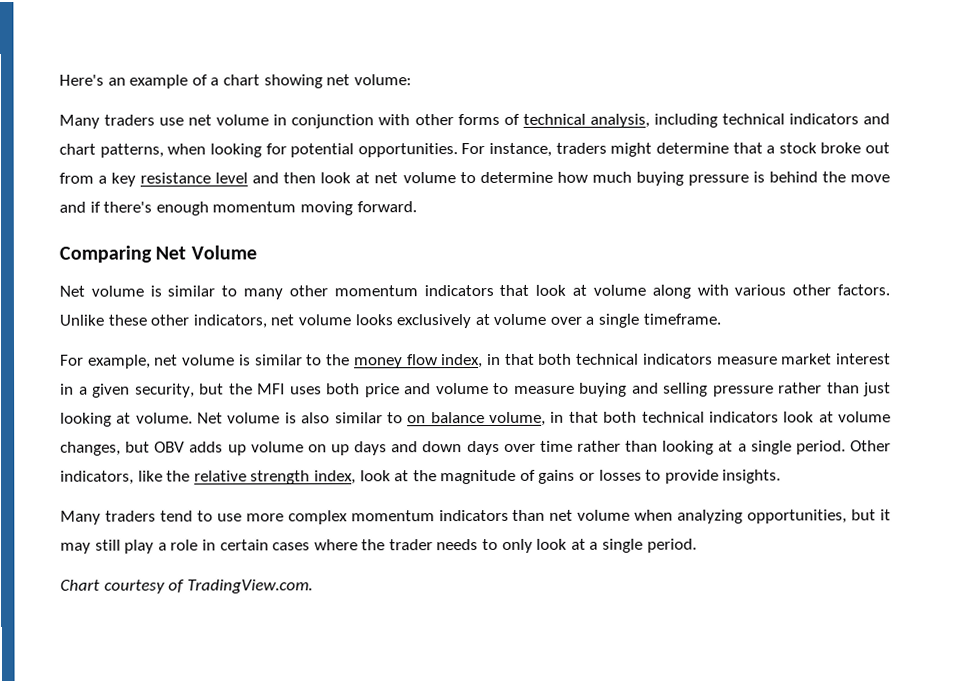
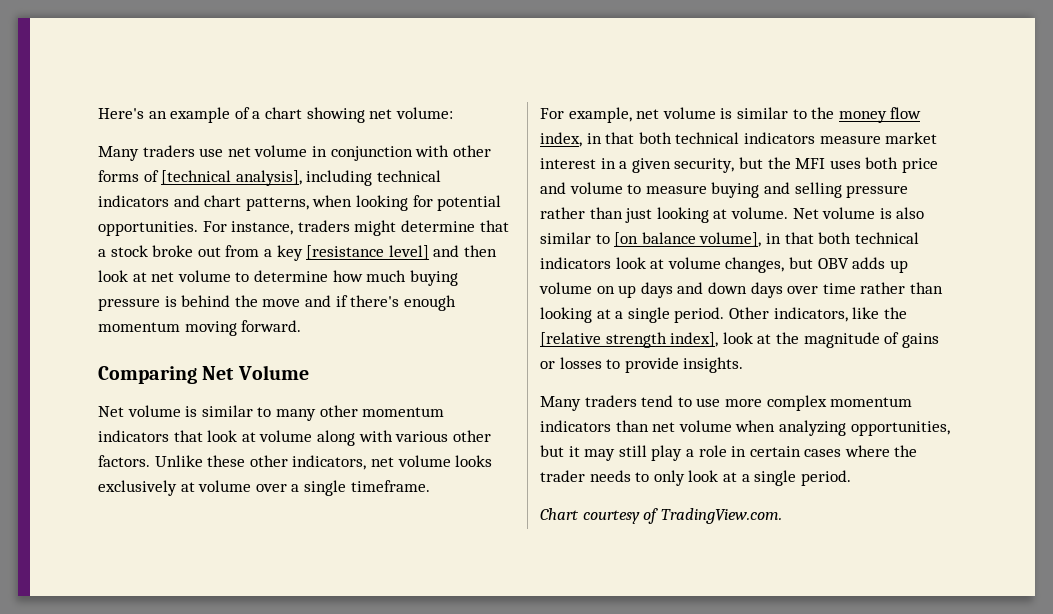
- Many traders use net volume in conjunction with other forms of technical analysis, including technical indicators and chart patterns, when looking for potential opportunities.
+ Many traders use net volume in conjunction with other forms of [technical analysis], including technical indicators and chart patterns, when looking for potential opportunities.
- For instance, traders might determine that a stock broke out from a key resistance level and then look at net volume to determine how much buying pressure is behind the move and if there's enough momentum moving forward.
+ For instance, traders might determine that a stock broke out from a key [resistance level] and then look at net volume to determine how much buying pressure is behind the move and if there's enough momentum moving forward.
- Net volume is also similar to on balance volume, in that both technical indicators look at volume changes, but OBV adds up volume on up days and down days over time rather than looking at a single period.
+ Net volume is also similar to [on balance volume], in that both technical indicators look at volume changes, but OBV adds up volume on up days and down days over time rather than looking at a single period.
- Other indicators, like the relative strength index, look at the magnitude of gains or losses to provide insights.
+ Other indicators, like the [relative strength index], look at the magnitude of gains or losses to provide insights.

